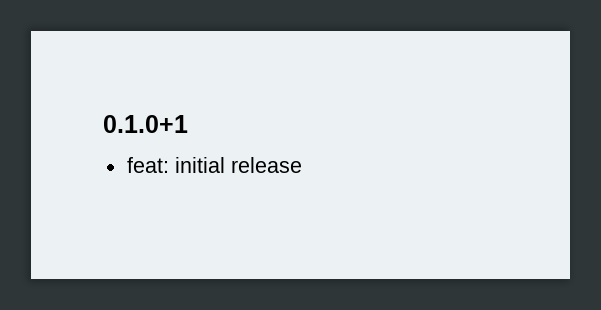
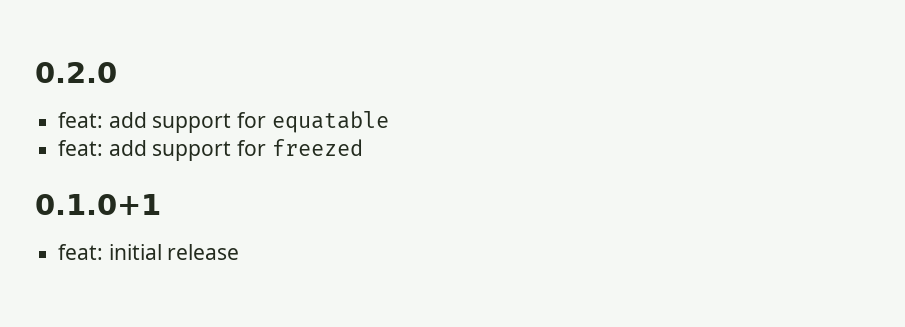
+ 0.2.0
+ feat: add support for equatable
+ feat: add support for freezed

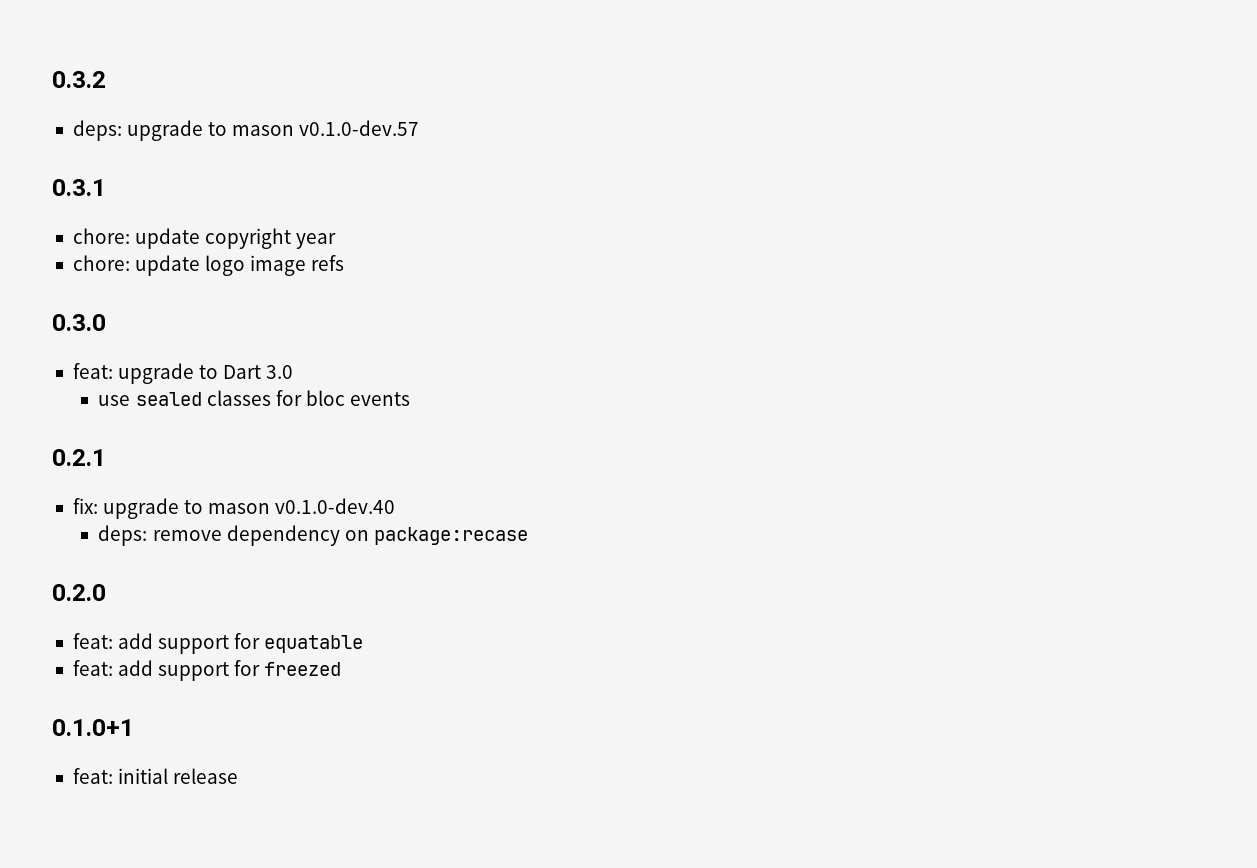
+ 0.3.2
+ deps: upgrade to mason v0.1.0-dev.57
+ 0.3.1
+ chore: update copyright year
+ chore: update logo image refs
+ 0.3.0
+ feat: upgrade to Dart 3.0
+ use sealed classes for bloc events
+ 0.2.1
+ fix: upgrade to mason v0.1.0-dev.40
+ deps: remove dependency on package:recase

